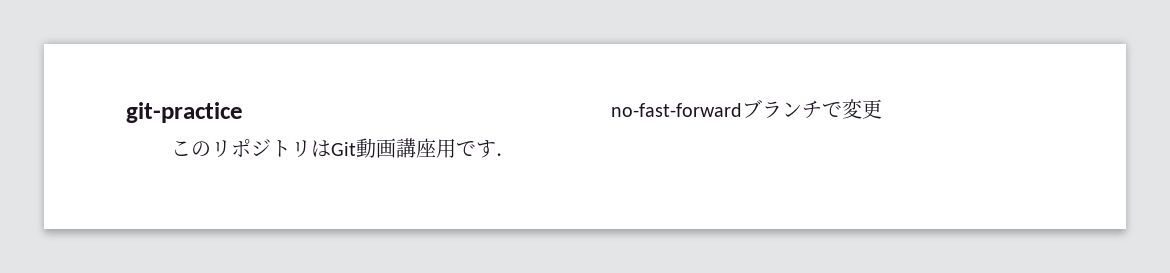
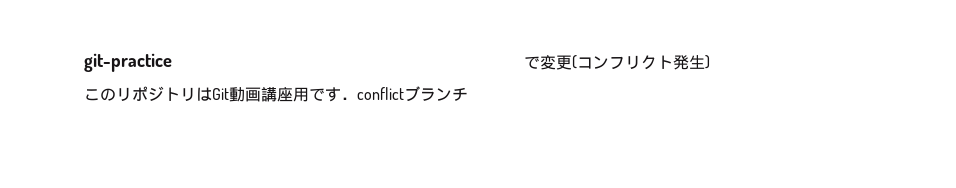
- このリポジトリはGit動画講座用です．no-fast-forwardブランチで変更
+ このリポジトリはGit動画講座用です．conflictブランチで変更(コンフリクト発生)

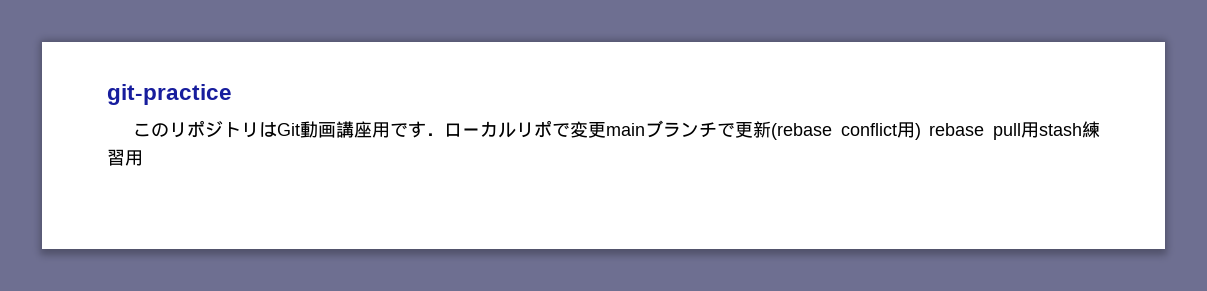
- このリポジトリはGit動画講座用です．conflictブランチで変更(コンフリクト発生)
+ このリポジトリはGit動画講座用です．ローカルリポで変更mainブランチで更新(rebase conflict用) rebase pull用stash練習用

